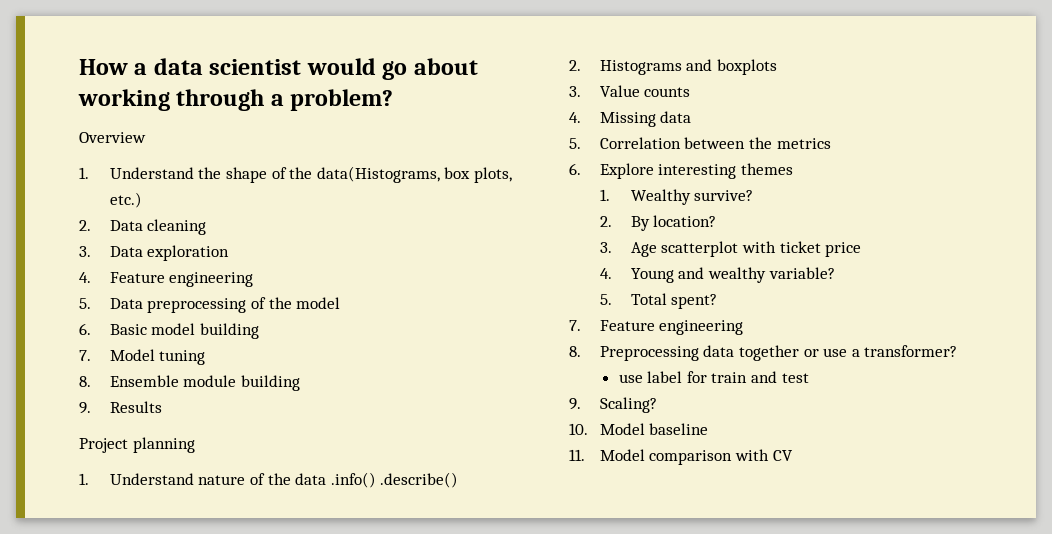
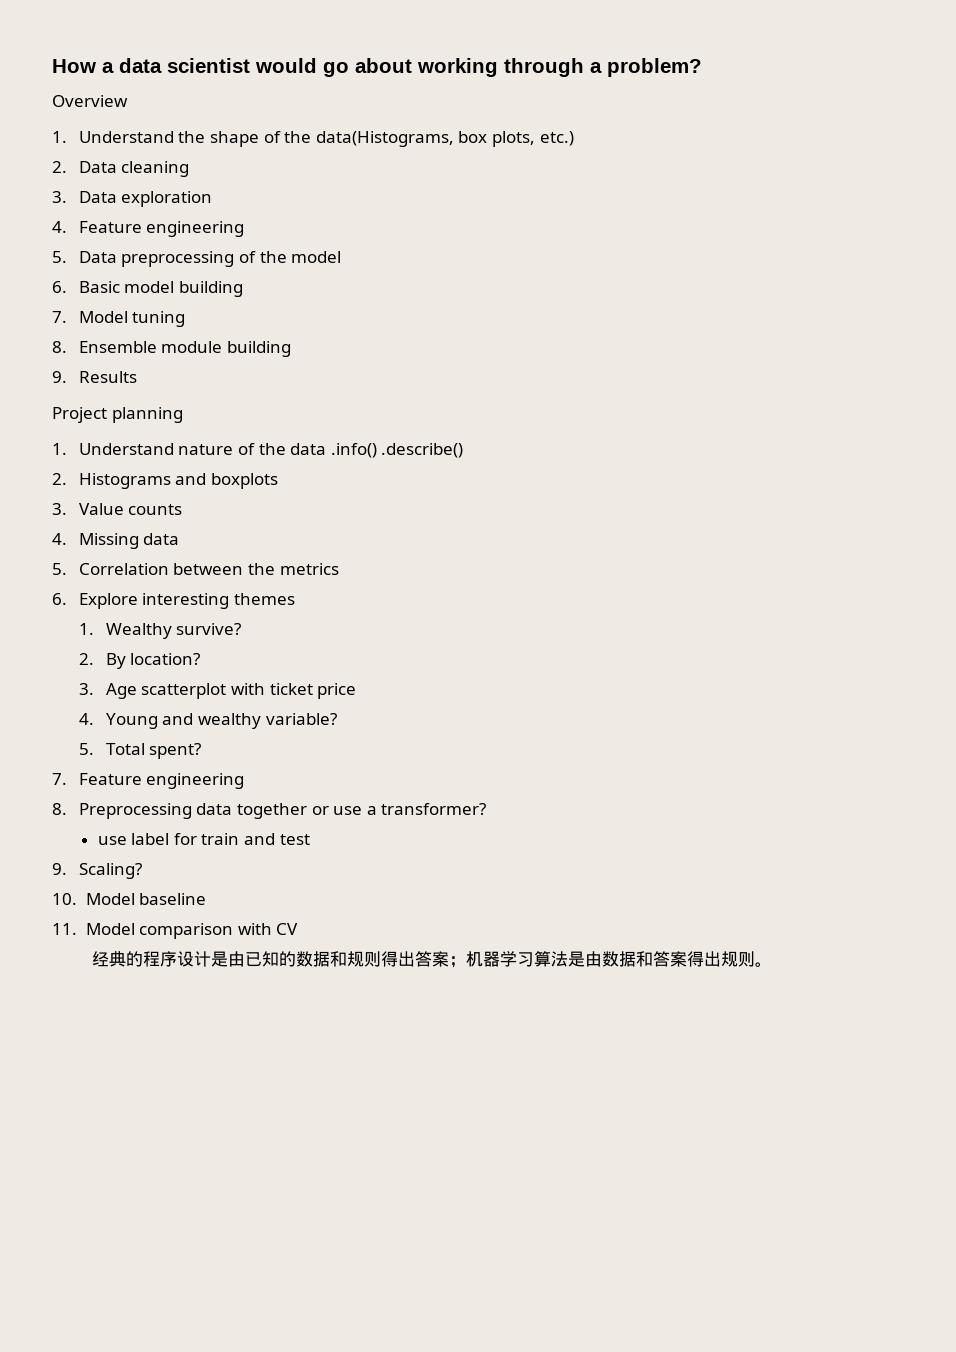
+ 经典的程序设计是由已知的数据和规则得出答案；机器学习算法是由数据和答案得出规则。

